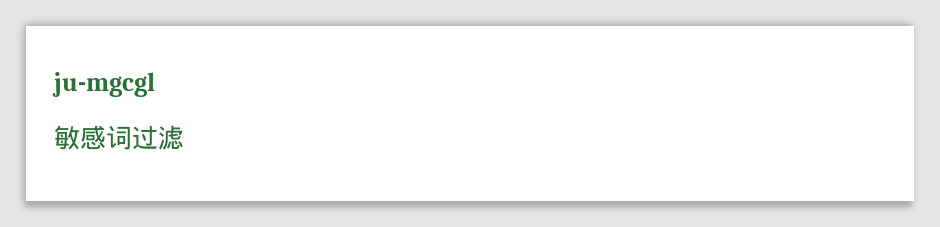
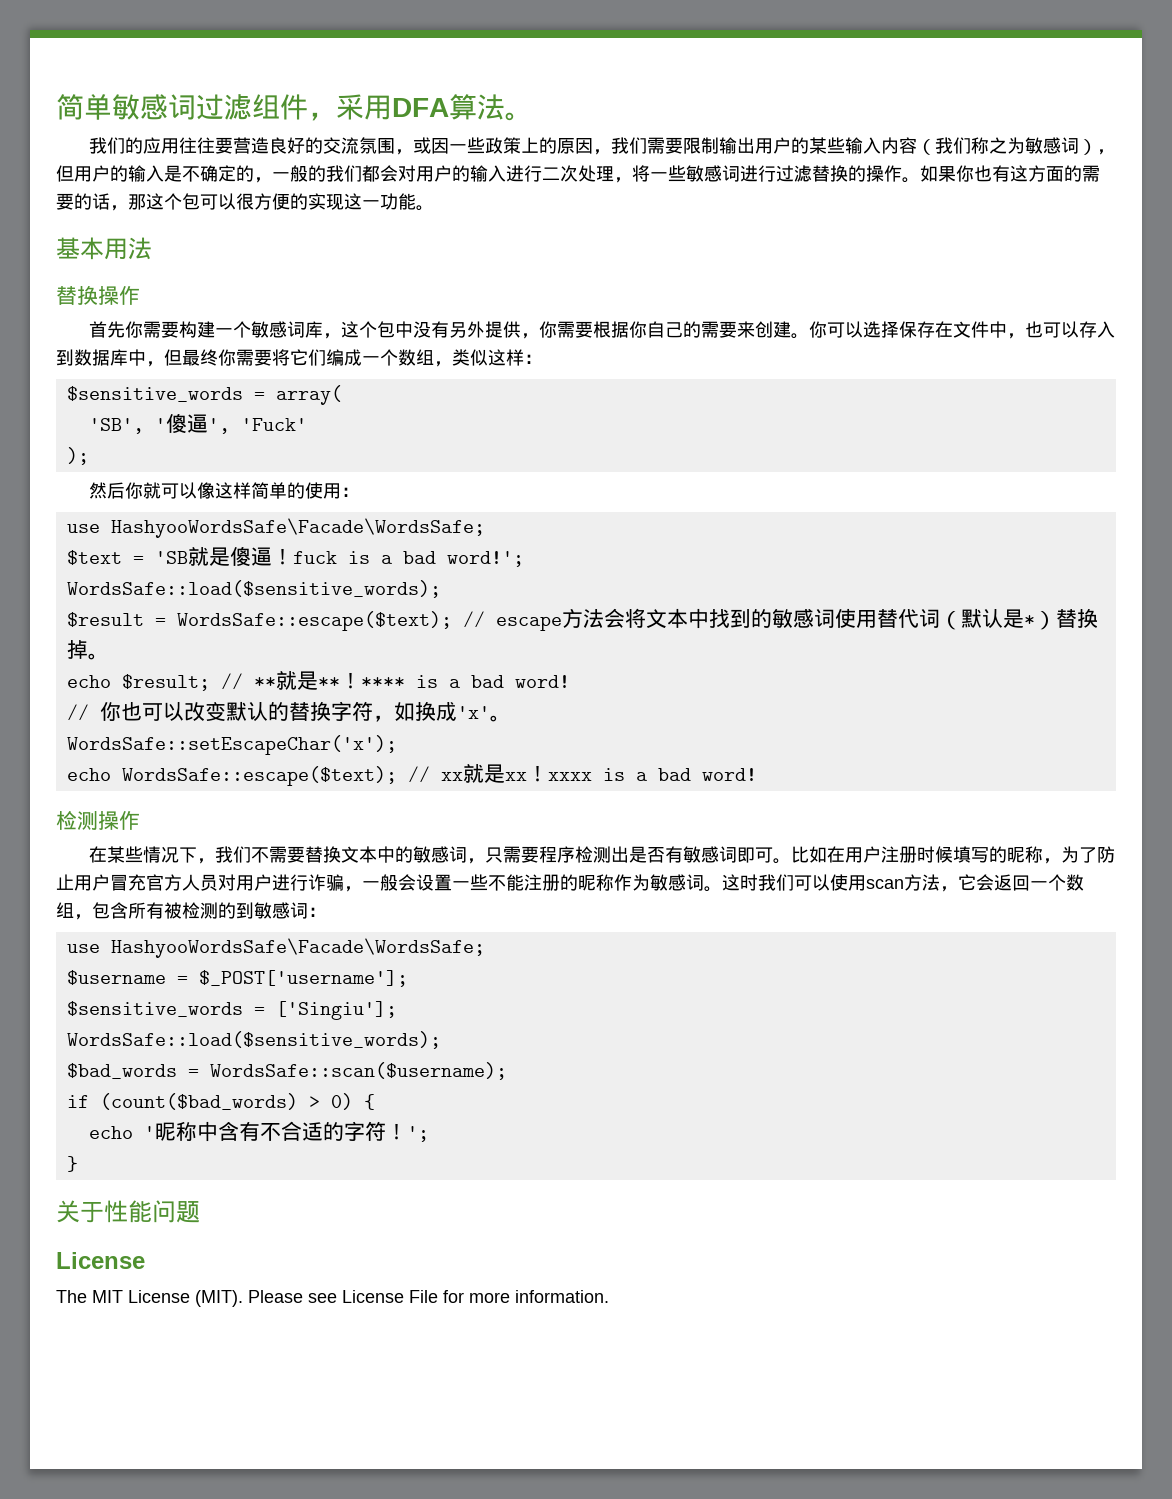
- ju-mgcgl
- 敏感词过滤
+ 简单敏感词过滤组件，采用DFA算法。
+ 我们的应用往往要营造良好的交流氛围，或因一些政策上的原因，我们需要限制输出用户的某些输入内容（我们称之为敏感词），但用户的输入是不确定的，一般的我们都会对用户的输入进行二次处理，将一些敏感词进行过滤替换的操作。如果你也有这方面的需要的话，那这个包可以很方便的实现这一功能。
+ 基本用法
+ 替换操作
+ 首先你需要构建一个敏感词库，这个包中没有另外提供，你需要根据你自己的需要来创建。你可以选择保存在文件中，也可以存入到数据库中，但最终你需要将它们编成一个数组，类似这样：
+ $sensitive_words = array(
+ 'SB', '傻逼', 'Fuck'
+ );
+ 然后你就可以像这样简单的使用：
+ use HashyooWordsSafe\Facade\WordsSafe;
+ $text = 'SB就是傻逼！fuck is a bad word!';
+ WordsSafe::load($sensitive_words);
+ $result = WordsSafe::escape($text); // escape方法会将文本中找到的敏感词使用替代词（默认是*）替换掉。
+ echo $result; // **就是**！**** is a bad word!
+ // 你也可以改变默认的替换字符，如换成'x'。
+ WordsSafe::setEscapeChar('x');
+ echo WordsSafe::escape($text); // xx就是xx！xxxx is a bad word!
+ 检测操作
+ 在某些情况下，我们不需要替换文本中的敏感词，只需要程序检测出是否有敏感词即可。比如在用户注册时候填写的昵称，为了防止用户冒充官方人员对用户进行诈骗，一般会设置一些不能注册的昵称作为敏感词。这时我们可以使用scan方法，它会返回一个数组，包含所有被检测的到敏感词：
+ use HashyooWordsSafe\Facade\WordsSafe;
+ $username = $_POST['username'];
+ $sensitive_words = ['Singiu'];
+ WordsSafe::load($sensitive_words);
+ $bad_words = WordsSafe::scan($username);
+ if (count($bad_words) > 0) {
+ echo '昵称中含有不合适的字符！';
+ }
+ 关于性能问题
+ License
+ The MIT License (MIT). Please see License File for more information.

